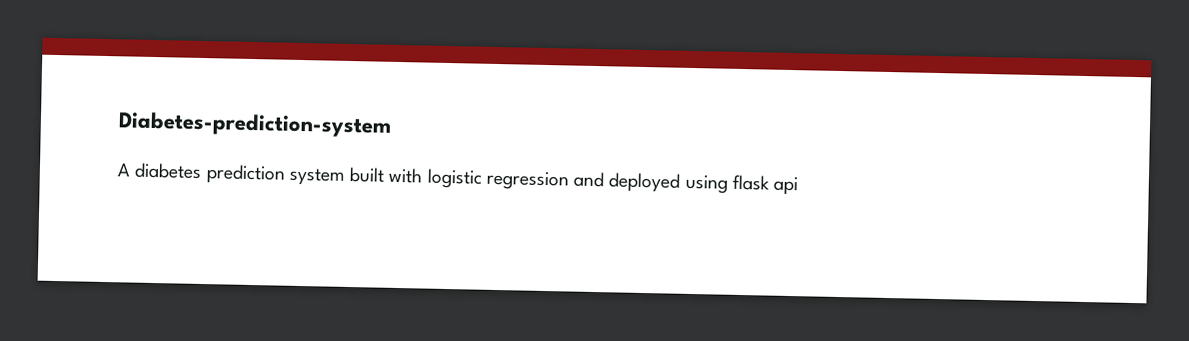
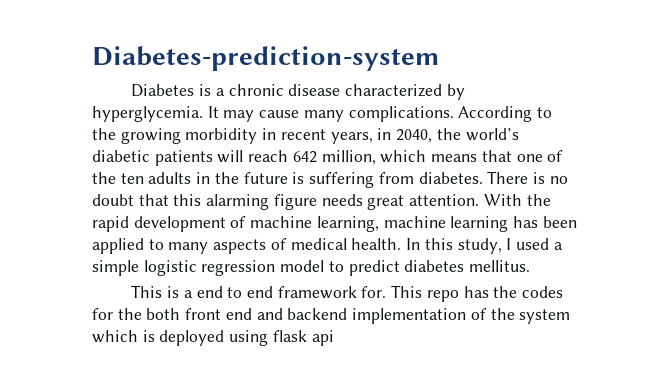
- A diabetes prediction system built with logistic regression and deployed using flask api
+ Diabetes is a chronic disease characterized by hyperglycemia. It may cause many complications. According to the growing morbidity in recent years, in 2040, the world’s diabetic patients will reach 642 million, which means that one of the ten adults in the future is suffering from diabetes. There is no doubt that this alarming figure needs great attention. With the rapid development of machine learning, machine learning has been applied to many aspects of medical health. In this study, I used a simple logistic regression model to predict diabetes mellitus.
+ This is a end to end framework for. This repo has the codes for the both front end and backend implementation of the system which is deployed using flask api

